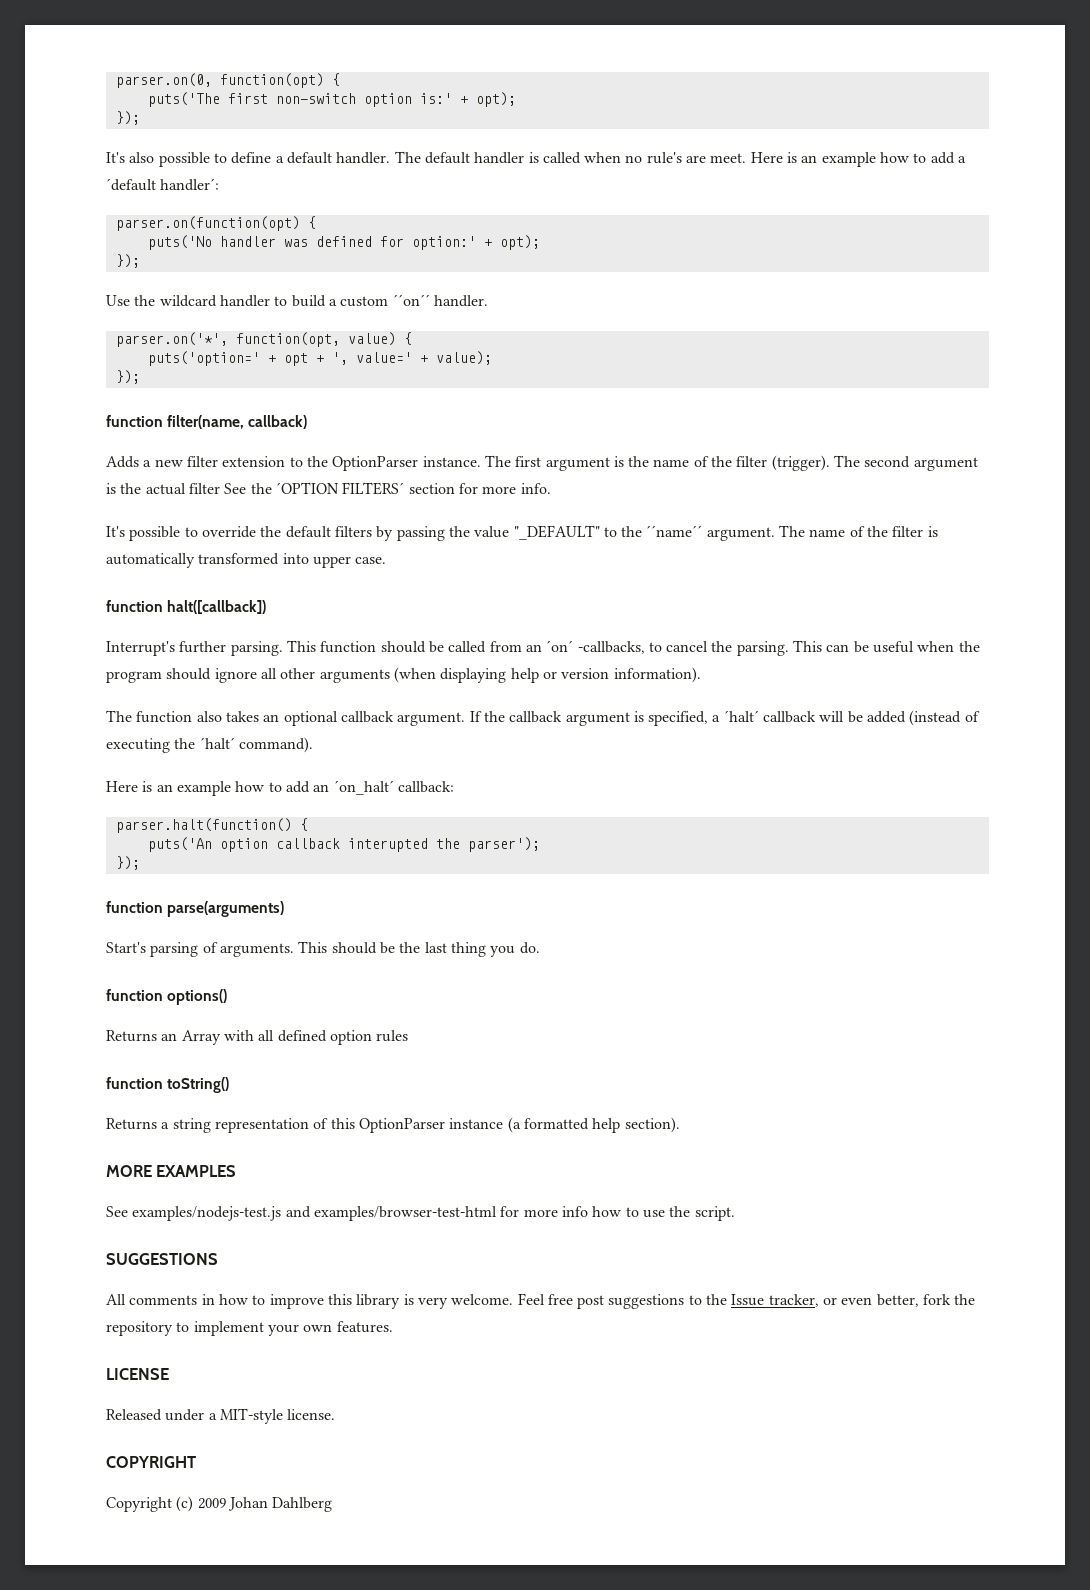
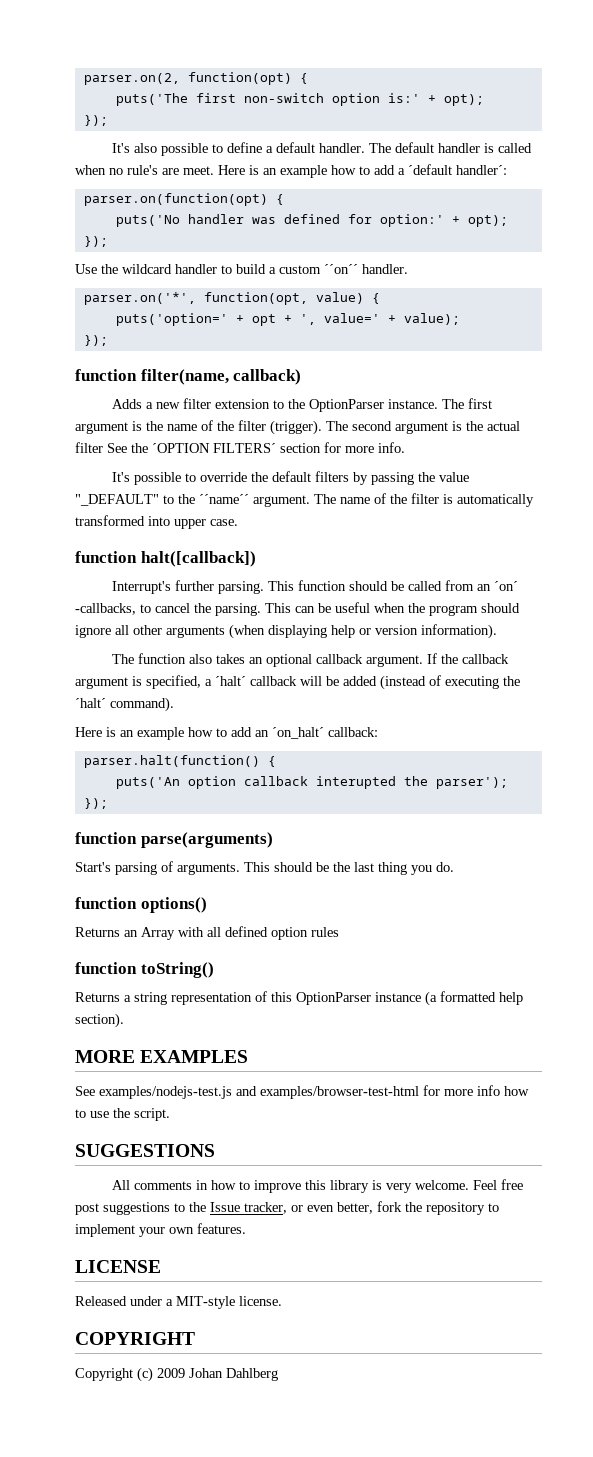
- parser.on(0, function(opt) {
+ parser.on(2, function(opt) {

